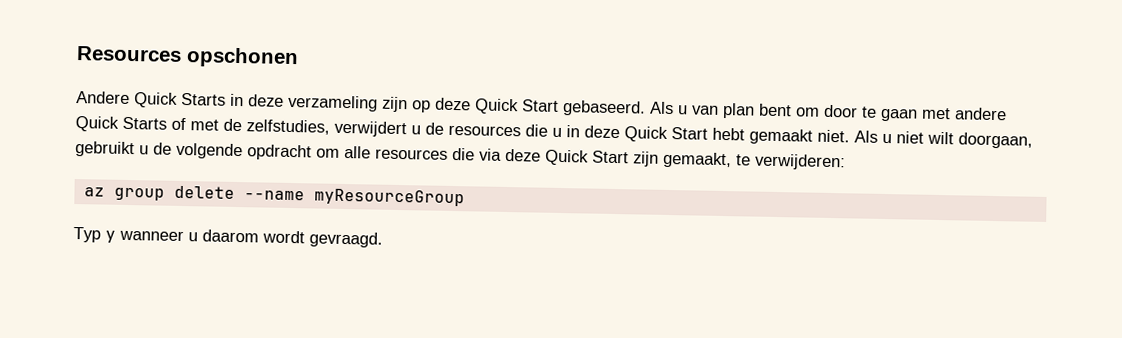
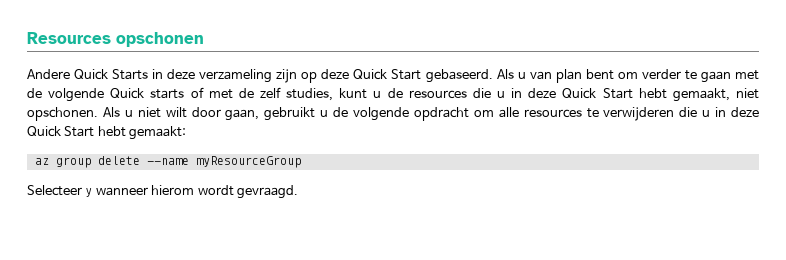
- Als u van plan bent om door te gaan met andere Quick Starts of met de zelfstudies, verwijdert u de resources die u in deze Quick Start hebt gemaakt niet.
+ Als u van plan bent om verder te gaan met de volgende Quick starts of met de zelf studies, kunt u de resources die u in deze Quick Start hebt gemaakt, niet opschonen.
- Als u niet wilt doorgaan, gebruikt u de volgende opdracht om alle resources die via deze Quick Start zijn gemaakt, te verwijderen:
+ Als u niet wilt door gaan, gebruikt u de volgende opdracht om alle resources te verwijderen die u in deze Quick Start hebt gemaakt:
- Typ y wanneer u daarom wordt gevraagd.
+ Selecteer y wanneer hierom wordt gevraagd.

